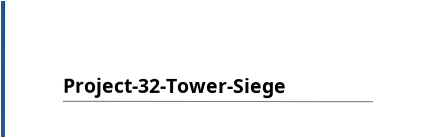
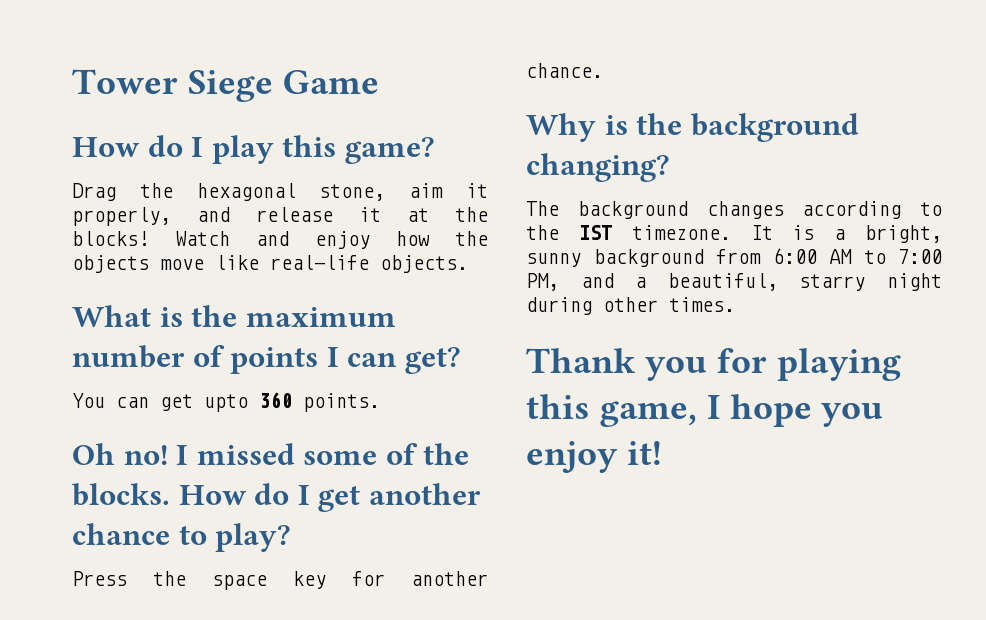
- Project-32-Tower-Siege
+ Tower Siege Game
+ How do I play this game?
+ Drag the hexagonal stone, aim it properly, and release it at the blocks! Watch and enjoy how the objects move like real-life objects.
+ What is the maximum number of points I can get?
+ You can get upto 360 points.
+ Oh no! I missed some of the blocks. How do I get another chance to play?
+ Press the space key for another chance.
+ Why is the background changing?
+ The background changes according to the IST timezone. It is a bright, sunny background from 6:00 AM to 7:00 PM, and a beautiful, starry night during other times.
+ Thank you for playing this game, I hope you enjoy it!

